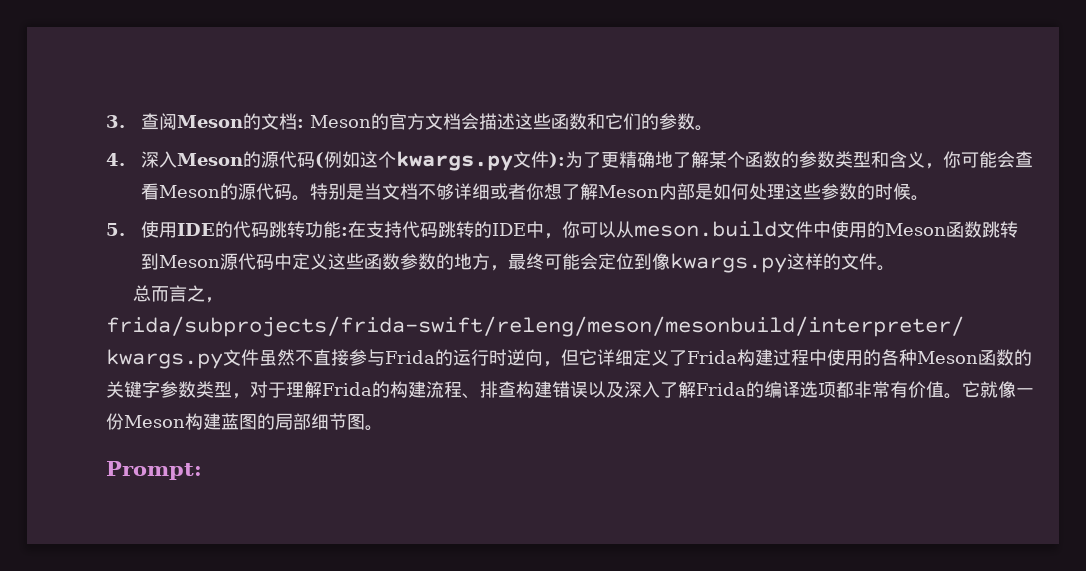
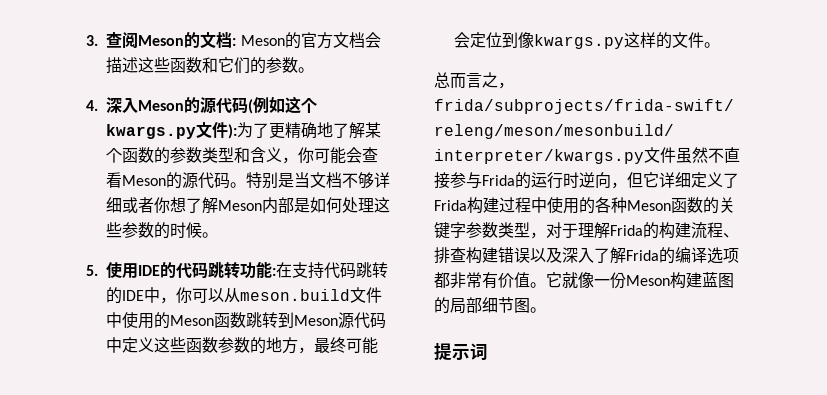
- Prompt:
+ 提示词

